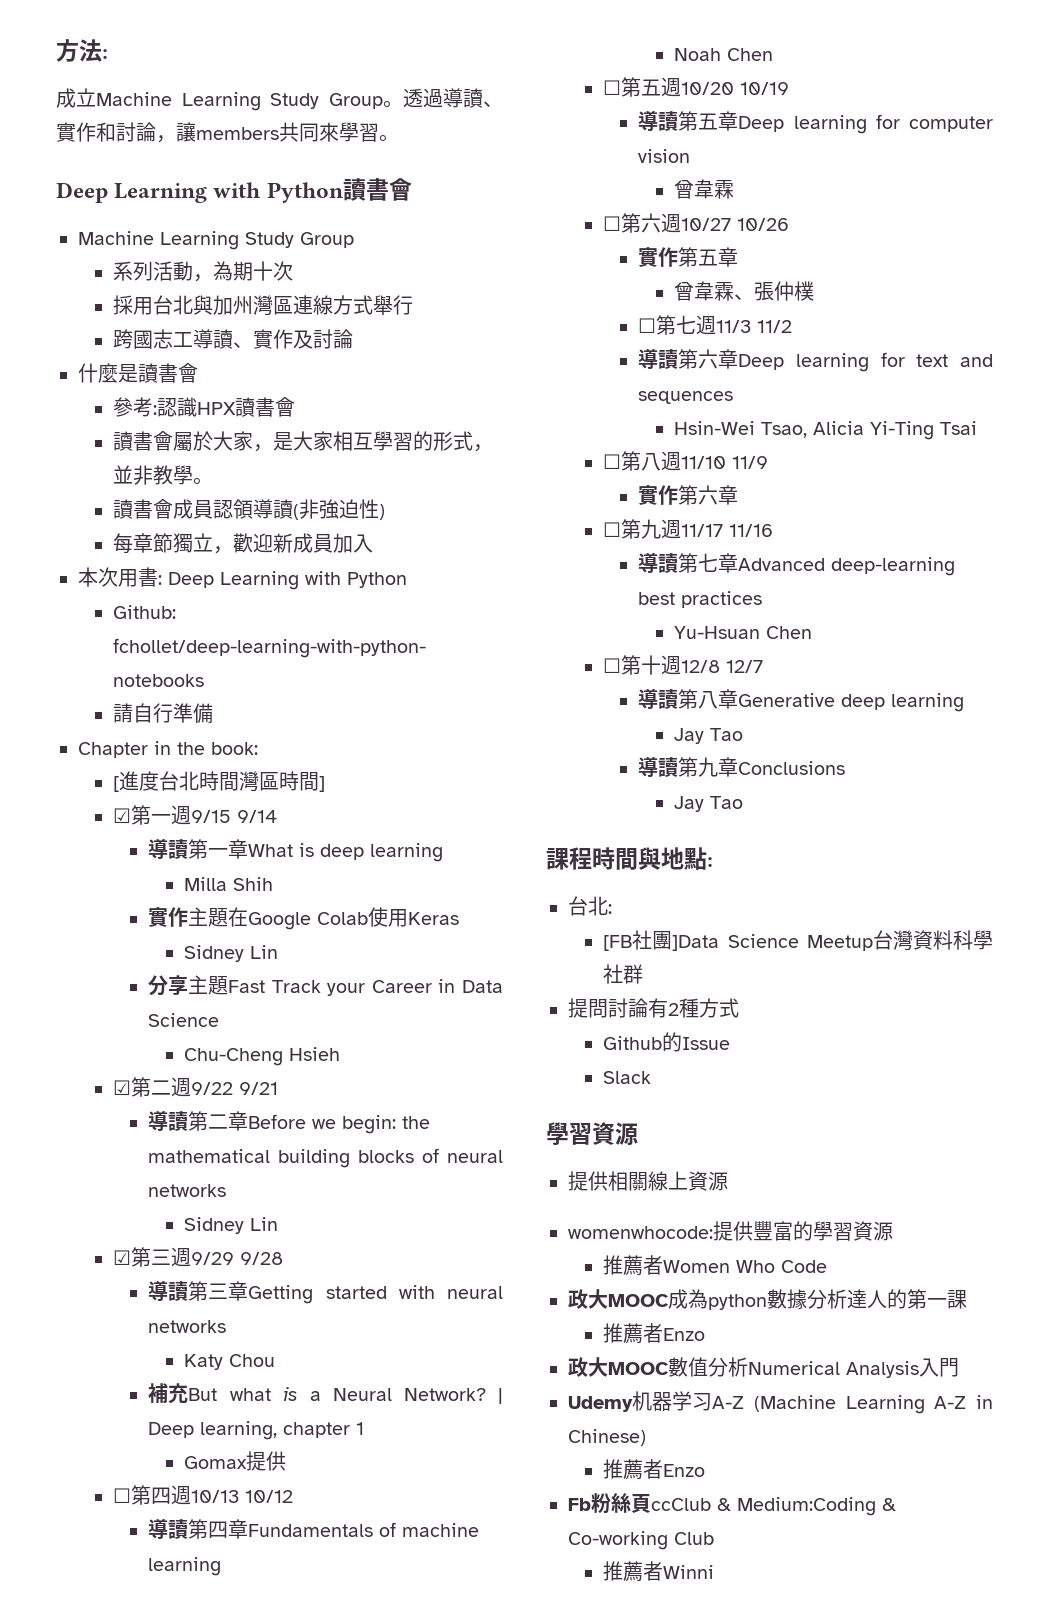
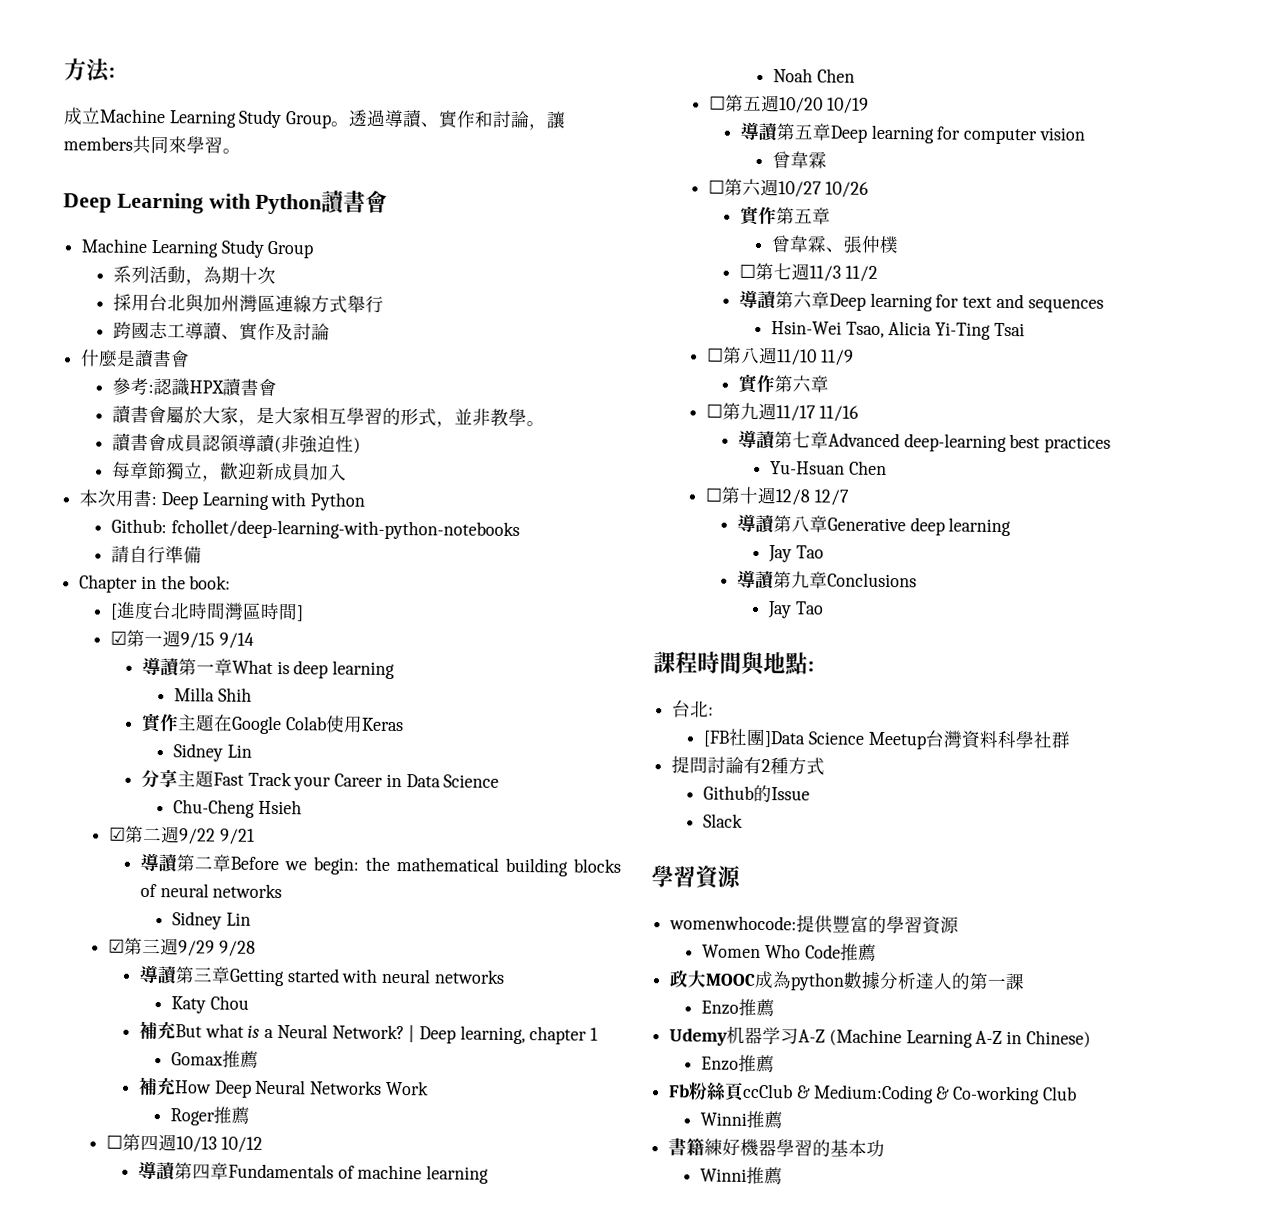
- Gomax提供
+ Gomax推薦
+ 補充How Deep Neural Networks Work
+ Roger推薦
- 提供相關線上資源
- 推薦者Women Who Code
+ Women Who Code推薦
  政大MOOC成為python數據分析達人的第一課
- 推薦者Enzo
- 政大MOOC數值分析Numerical Analysis入門
+ Enzo推薦
  Udemy机器学习A-Z (Machine Learning A-Z in Chinese)
- 推薦者Enzo
+ Enzo推薦
  Fb粉絲頁ccClub & Medium:Coding & Co-working Club
- 推薦者Winni
+ Winni推薦
+ 書籍練好機器學習的基本功
+ Winni推薦

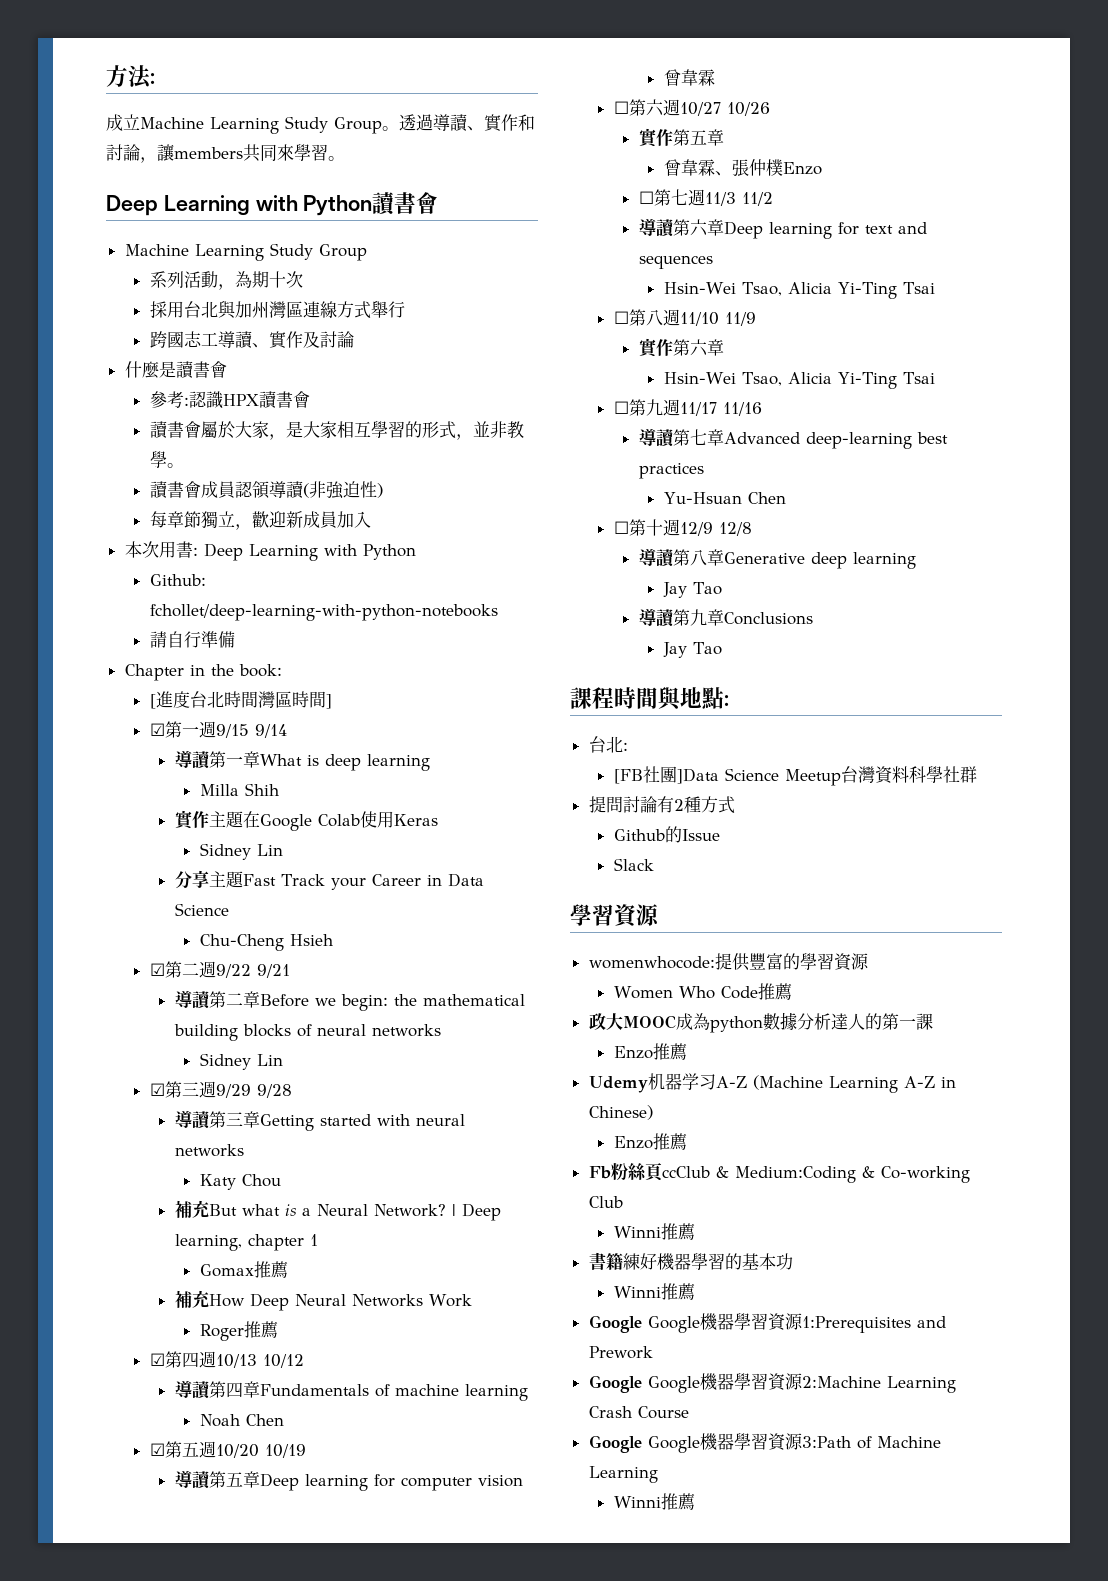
- ☐第四週10/13 10/12
+ ☑第四週10/13 10/12
- ☐第五週10/20 10/19
+ ☑第五週10/20 10/19
- 曾韋霖、張仲樸
+ 曾韋霖、張仲樸Enzo
  實作第六章
+ Hsin-Wei Tsao, Alicia Yi-Ting Tsai
- ☐第十週12/8 12/7
+ ☐第十週12/9 12/8
+ Google Google機器學習資源1:Prerequisites and Prework
+ Google Google機器學習資源2:Machine Learning Crash Course
+ Google Google機器學習資源3:Path of Machine Learning
+ Winni推薦

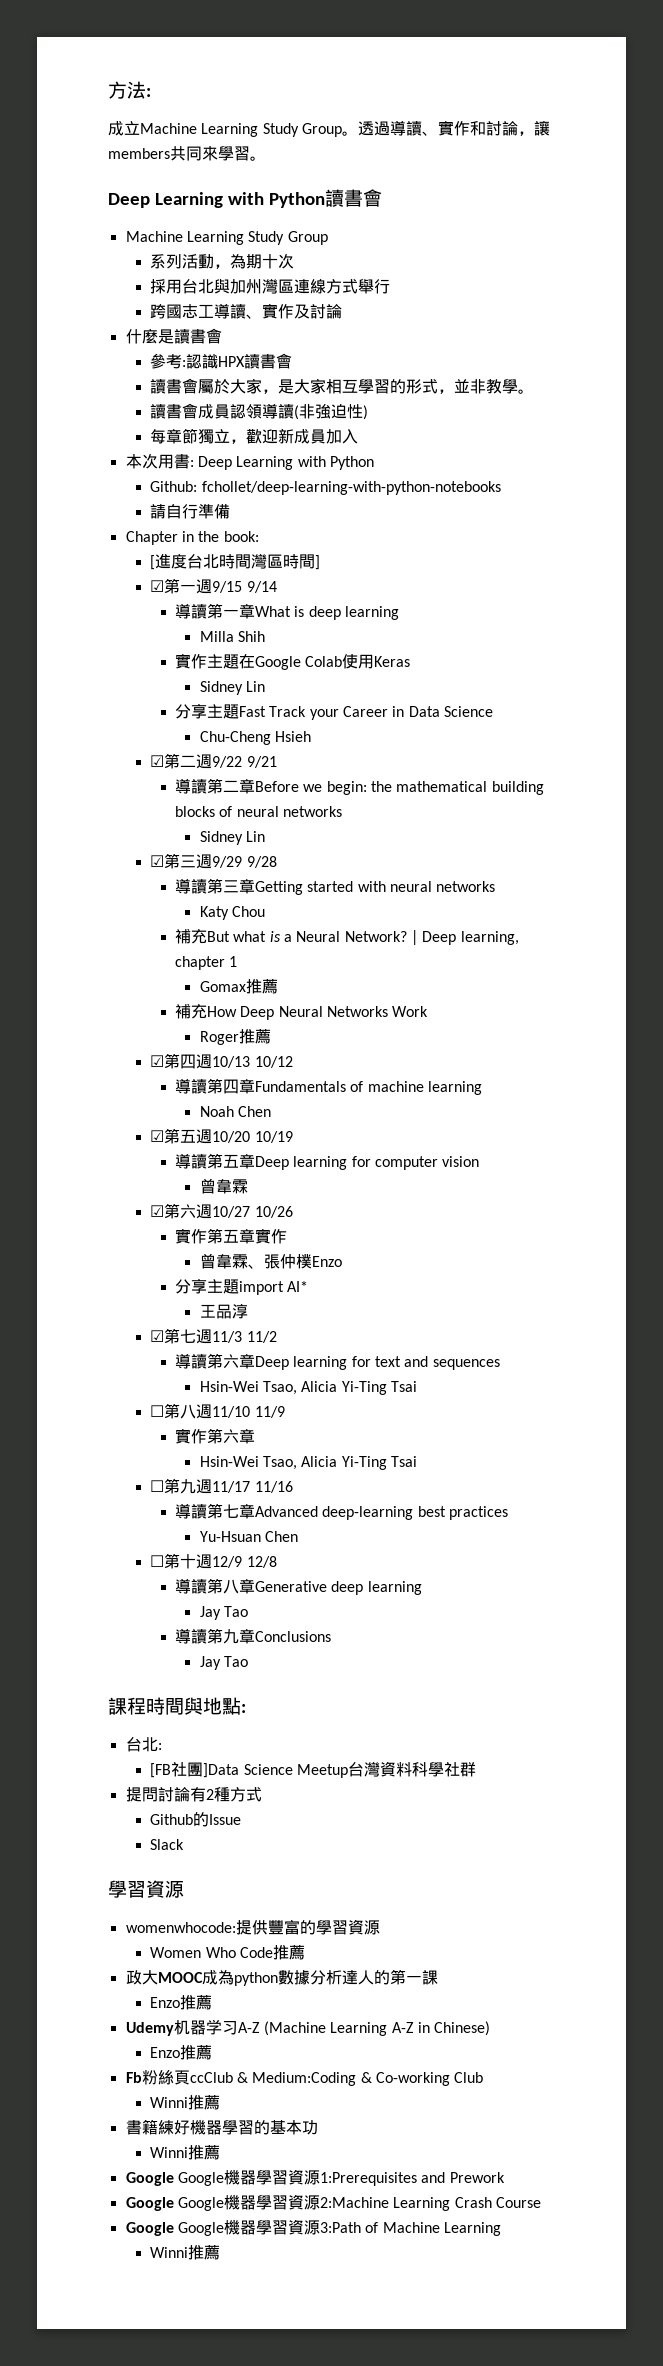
- ☐第六週10/27 10/26
+ ☑第六週10/27 10/26
- 實作第五章
+ 實作第五章實作
- ☐第七週11/3 11/2
+ 分享主題import AI*
+ 王品淳
+ ☑第七週11/3 11/2

